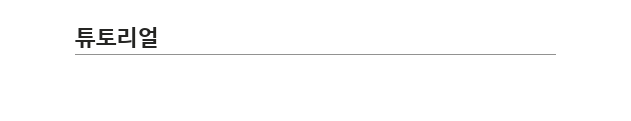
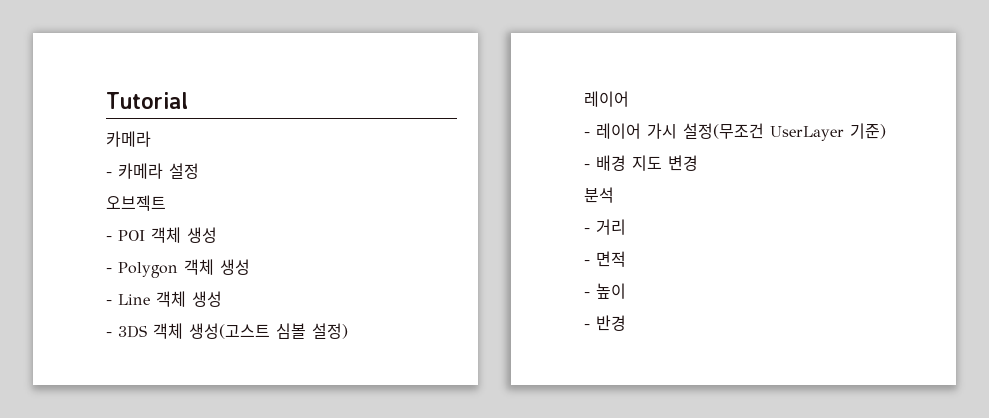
- 튜토리얼
+ Tutorial
+ 카메라
+ - 카메라 설정
+ 오브젝트
+ - POI 객체 생성
+ - Polygon 객체 생성
+ - Line 객체 생성
+ - 3DS 객체 생성(고스트 심볼 설정)
+ 레이어
+ - 레이어 가시 설정(무조건 UserLayer 기준)
+ - 배경 지도 변경
+ 분석
+ - 거리
+ - 면적
+ - 높이
+ - 반경

